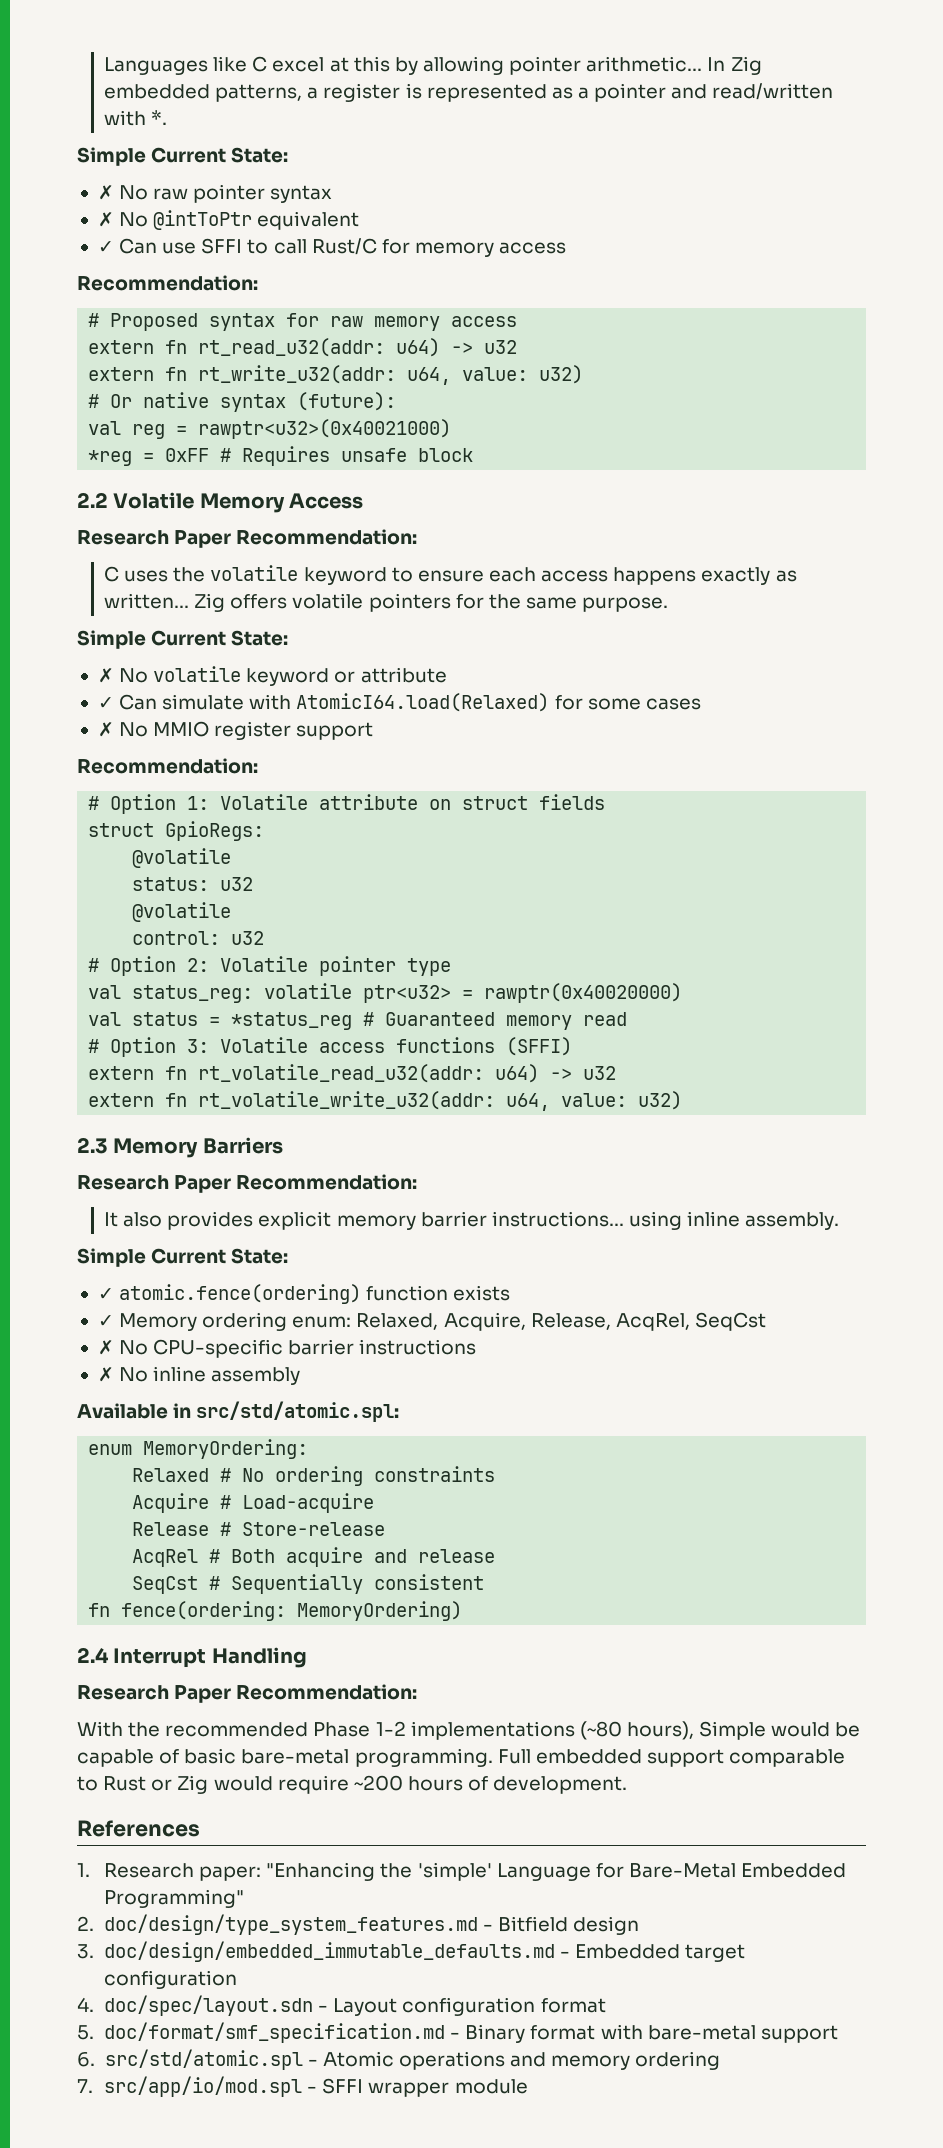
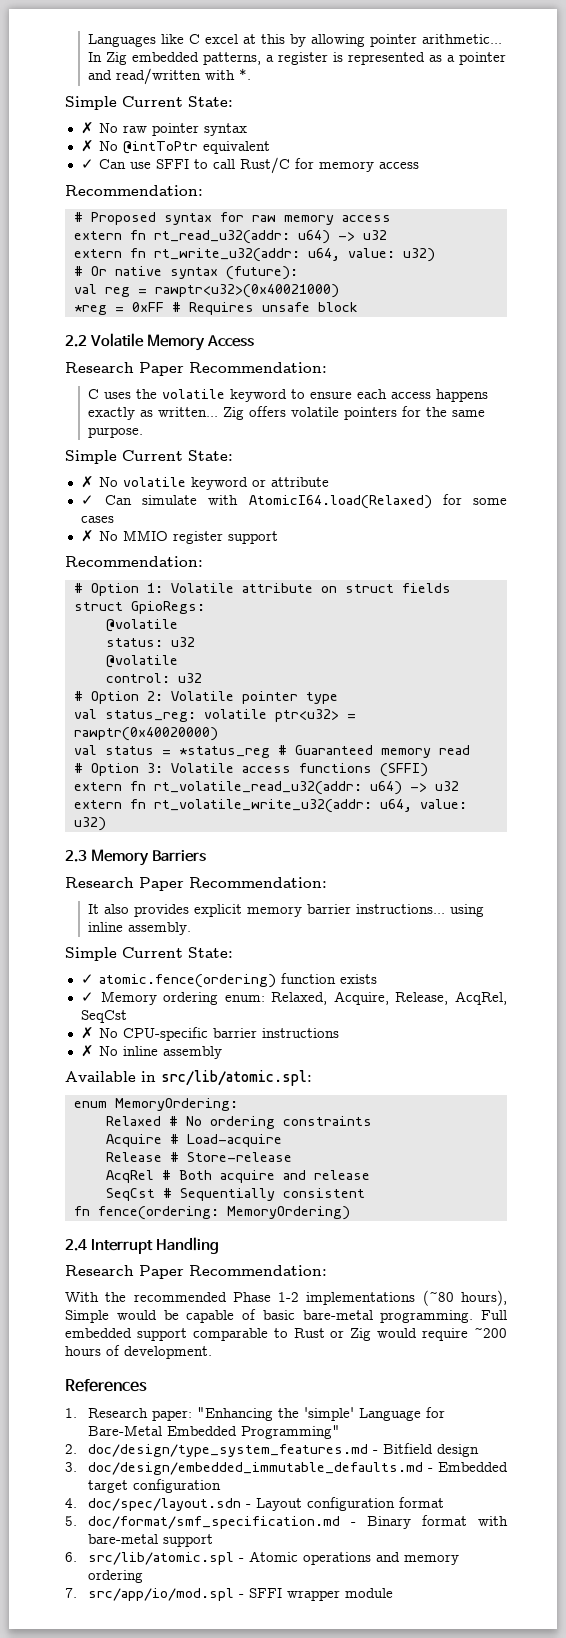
- Available in src/std/atomic.spl:
+ Available in src/lib/atomic.spl:
- 6. src/std/atomic.spl - Atomic operations and memory ordering
+ 6. src/lib/atomic.spl - Atomic operations and memory ordering

